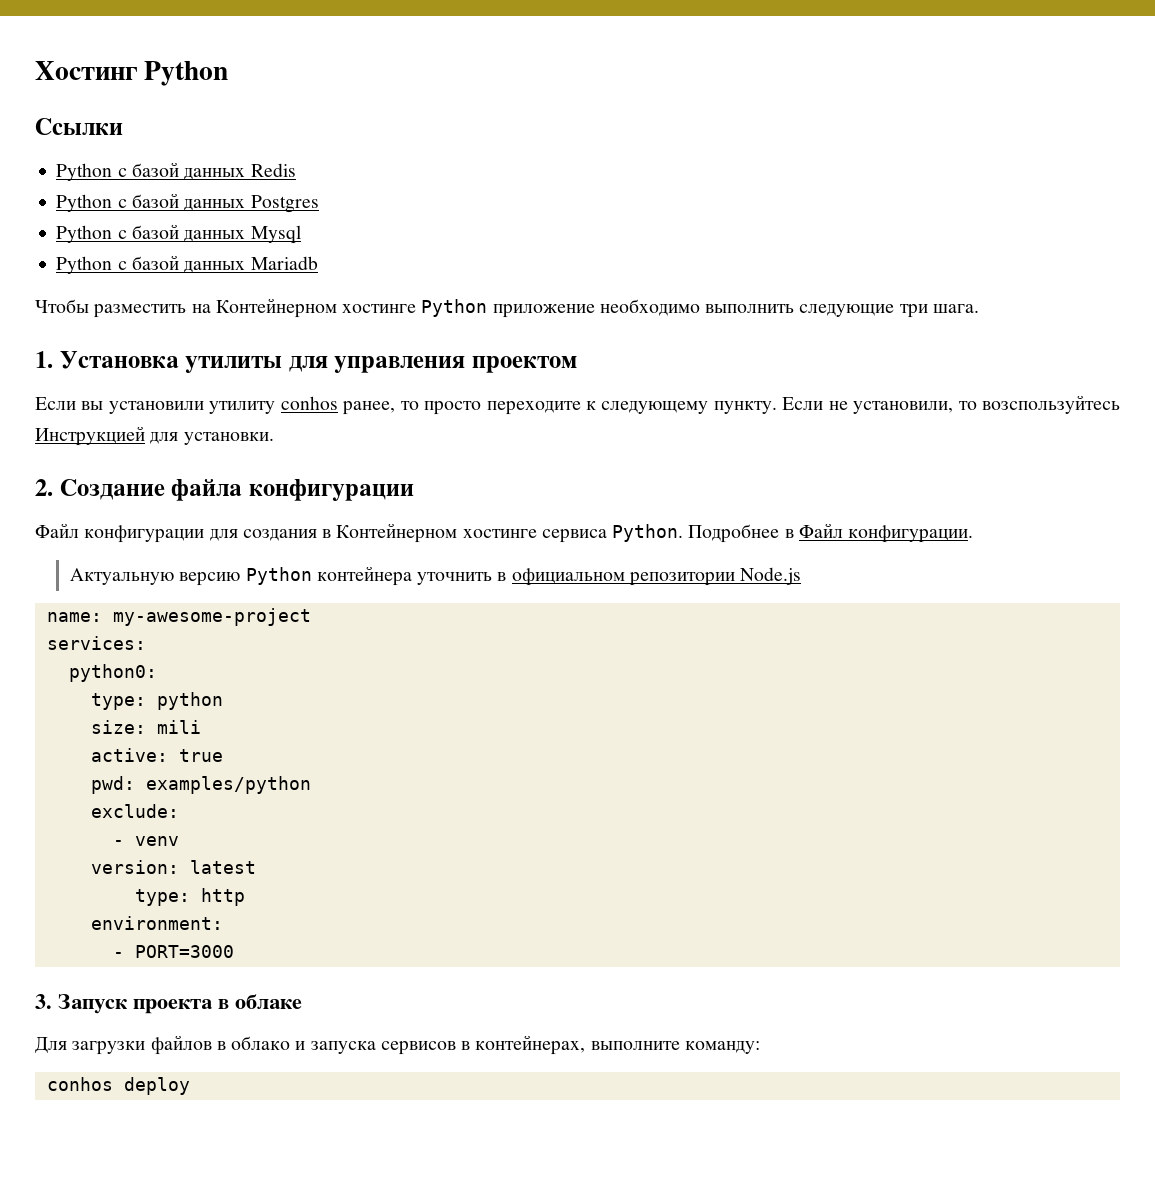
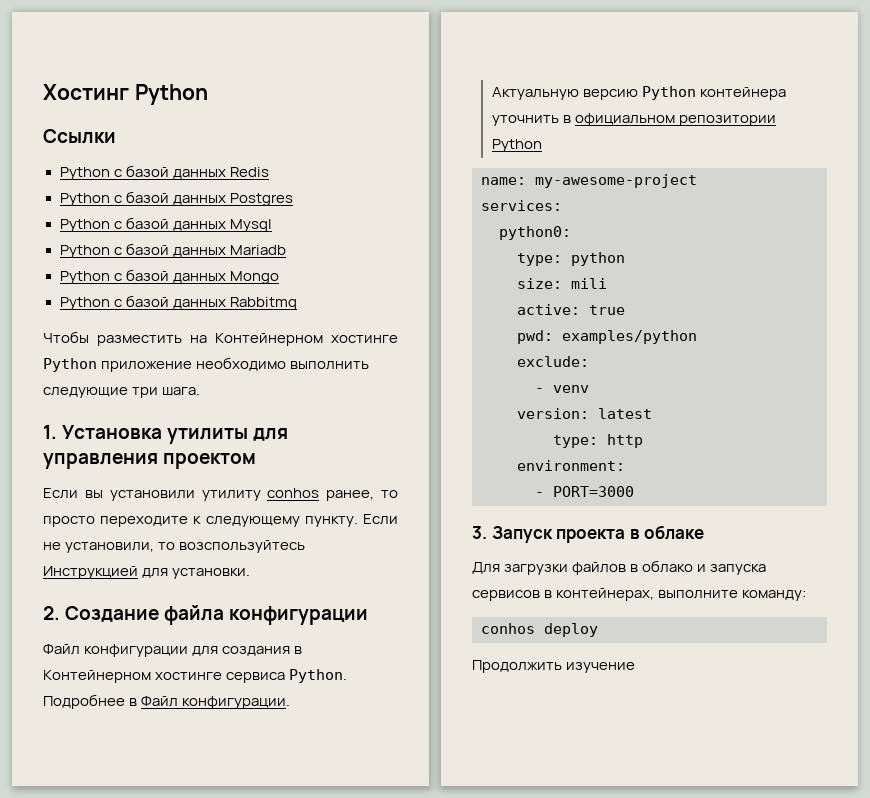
+ Python с базой данных Mongo
+ Python с базой данных Rabbitmq
- Актуальную версию Python контейнера уточнить в официальном репозитории Node.js
+ Актуальную версию Python контейнера уточнить в официальном репозитории Python
+ Продолжить изучение

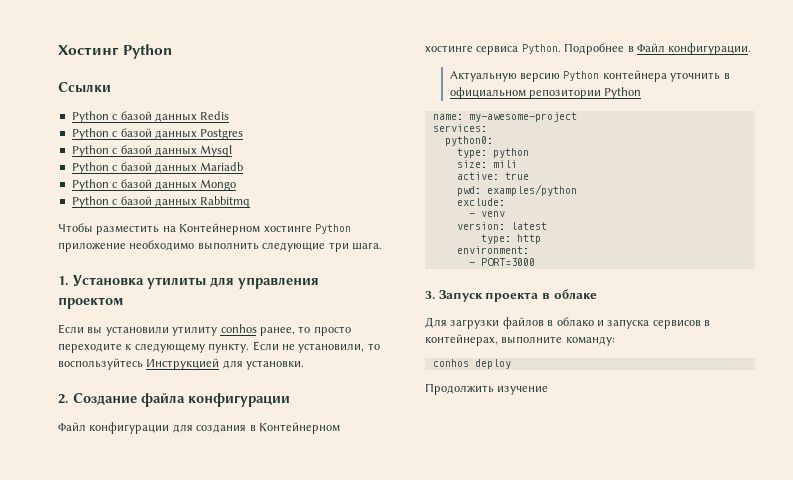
- Если не установили, то возспользуйтесь Инструкцией для установки.
+ Если не установили, то воспользуйтесь Инструкцией для установки.

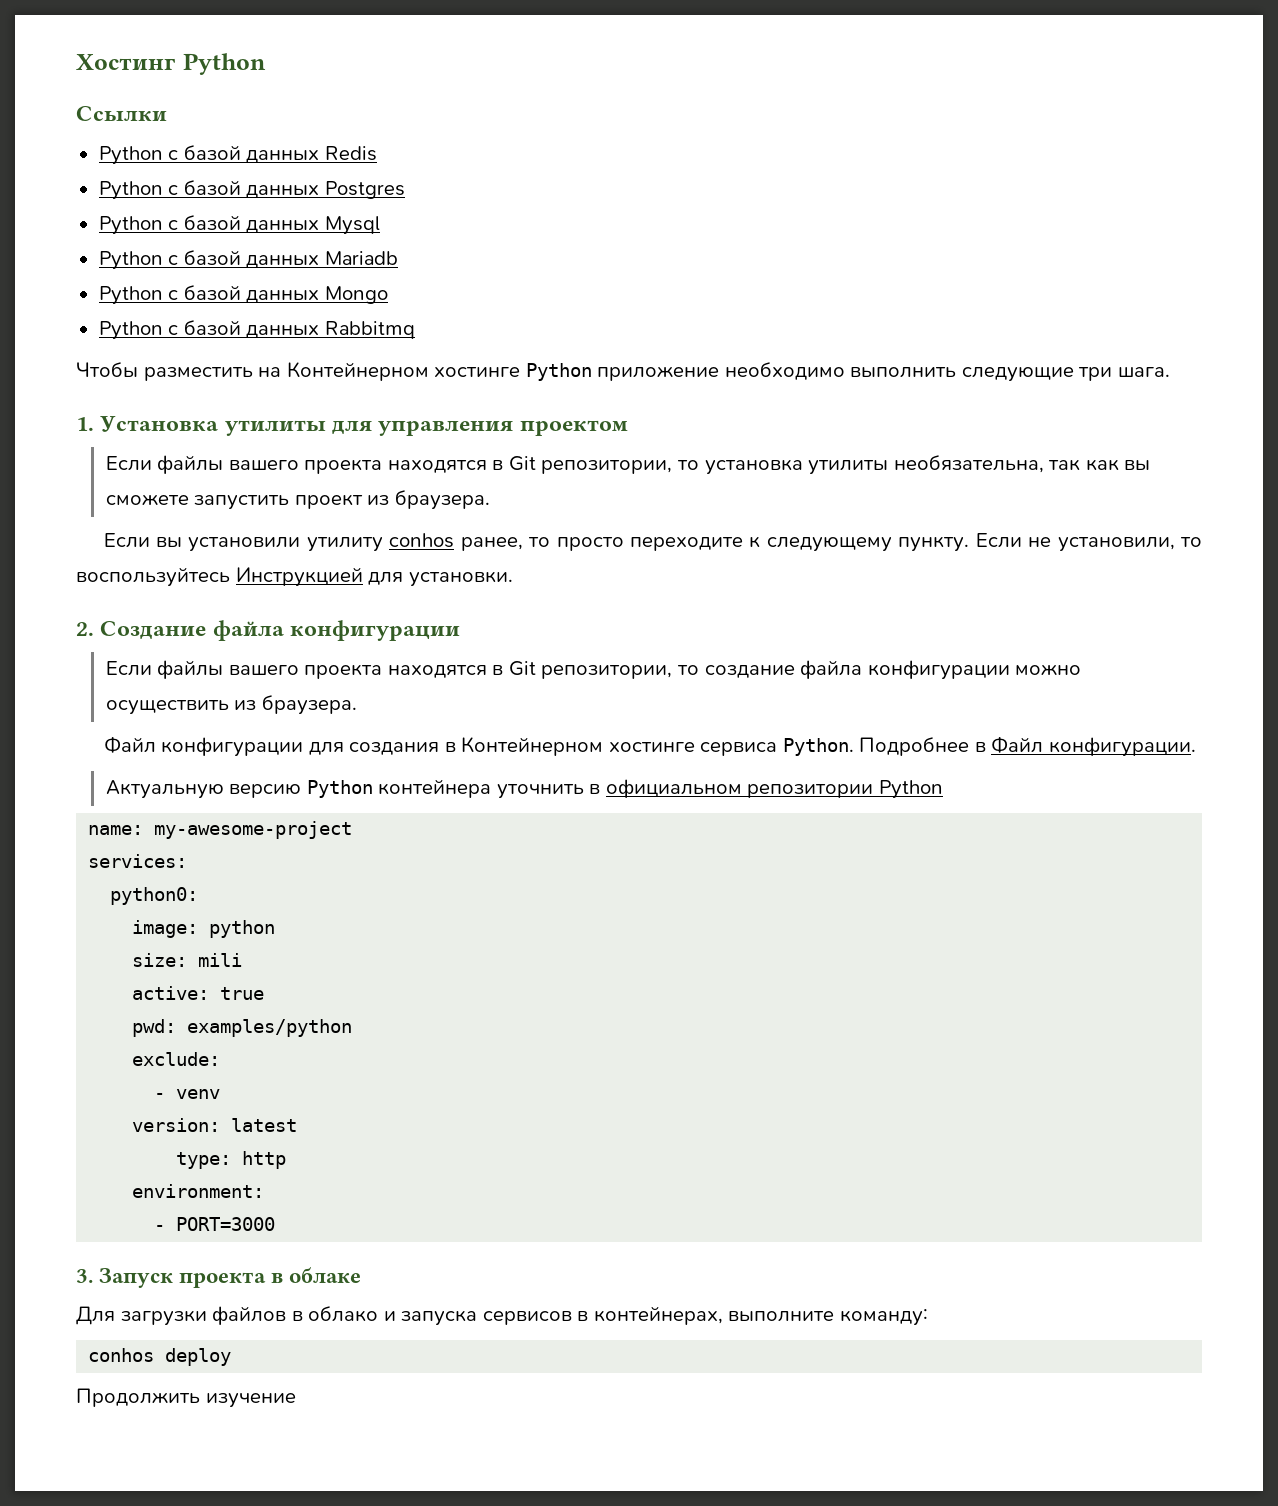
+ Если файлы вашего проекта находятся в Git репозитории, то установка утилиты необязательна, так как вы сможете запустить проект из браузера.
+ Если файлы вашего проекта находятся в Git репозитории, то создание файла конфигурации можно осуществить из браузера.
- type: python
+ image: python

